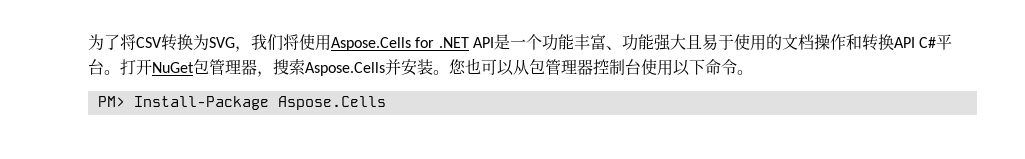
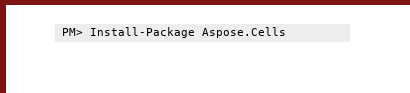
- 为了将CSV转换为SVG，我们将使用Aspose.Cells for .NET API是一个功能丰富、功能强大且易于使用的文档操作和转换API C#平台。打开NuGet包管理器，搜索Aspose.Cells并安装。您也可以从包管理器控制台使用以下命令。

